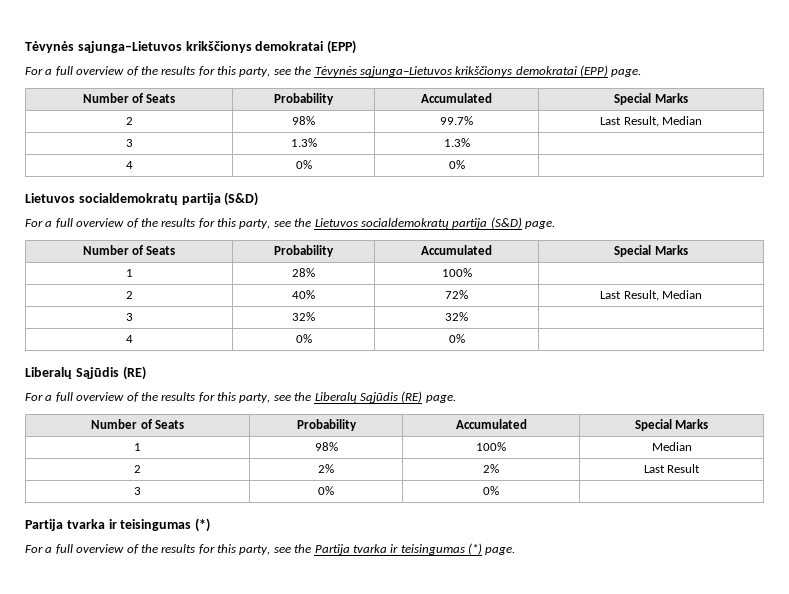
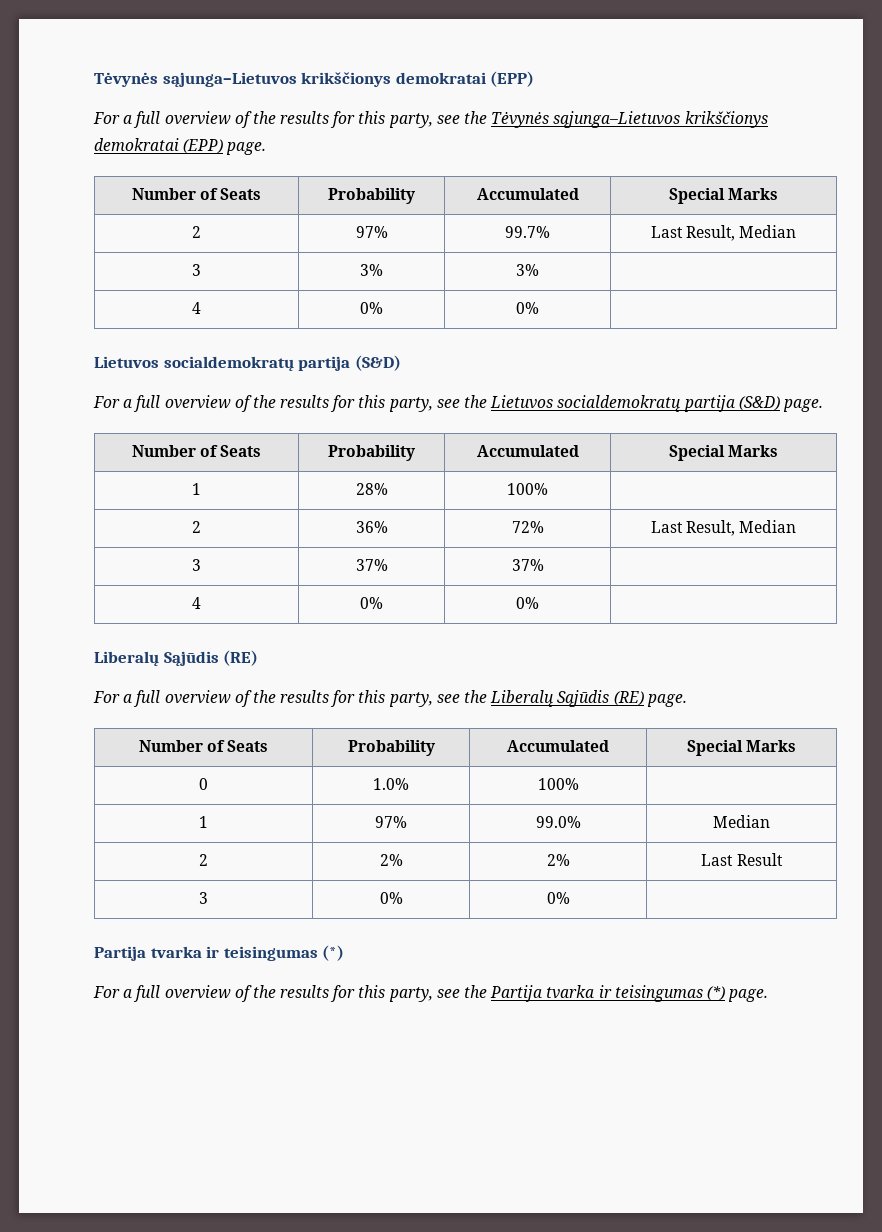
- 2 | 98% | 99.7% | Last Result, Median
+ 2 | 97% | 99.7% | Last Result, Median
- 3 | 1.3% | 1.3% |
+ 3 | 3% | 3% |
- 2 | 40% | 72% | Last Result, Median
+ 2 | 36% | 72% | Last Result, Median
- 3 | 32% | 32% |
+ 3 | 37% | 37% |
- 1 | 98% | 100% | Median
+ 0 | 1.0% | 100% |
+ 1 | 97% | 99.0% | Median

